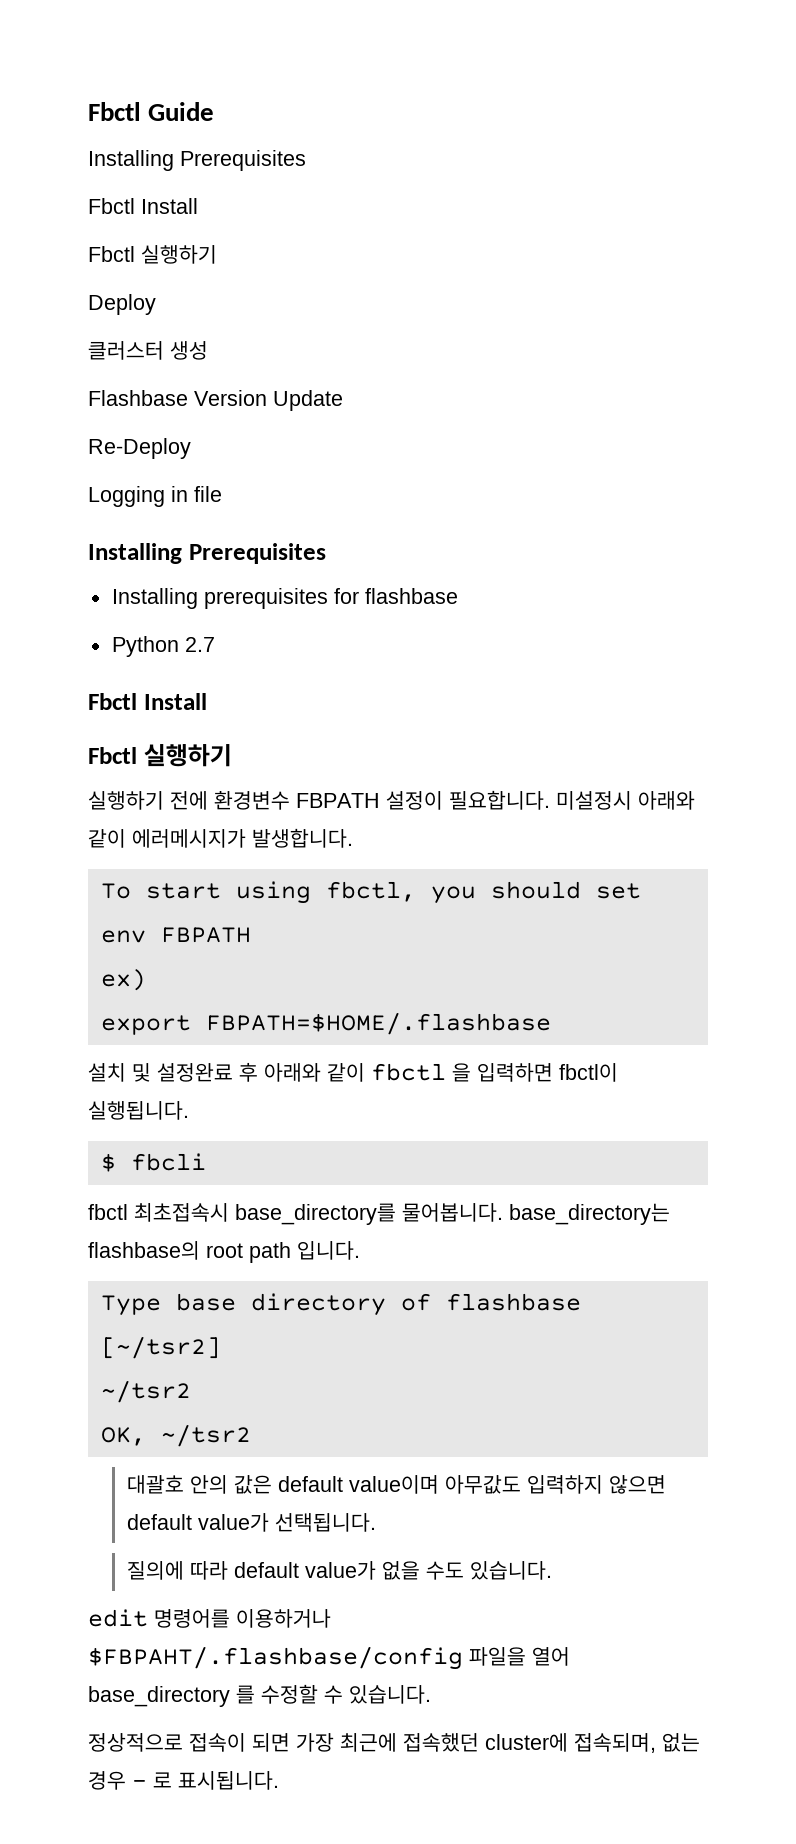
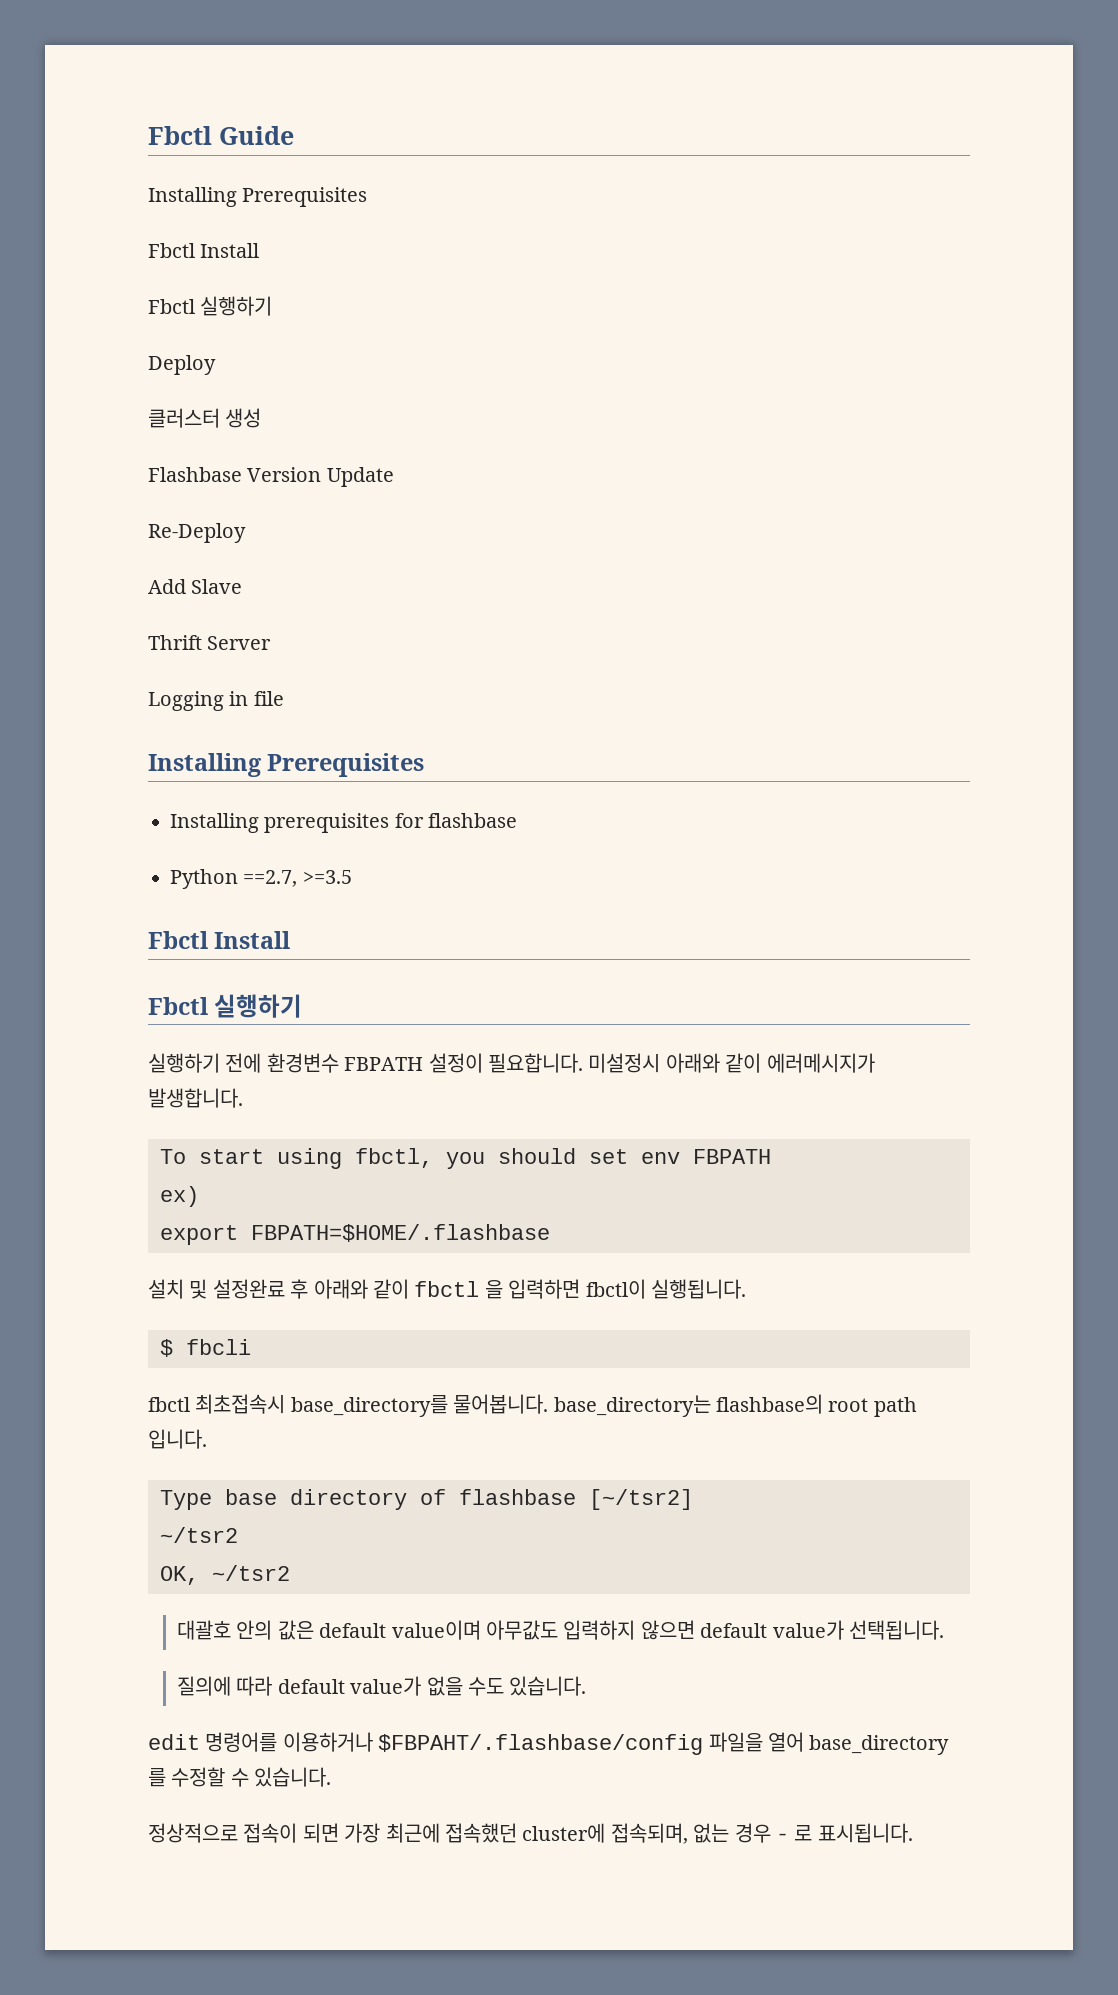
+ Add Slave
+ Thrift Server
- Python 2.7
+ Python ==2.7, >=3.5

